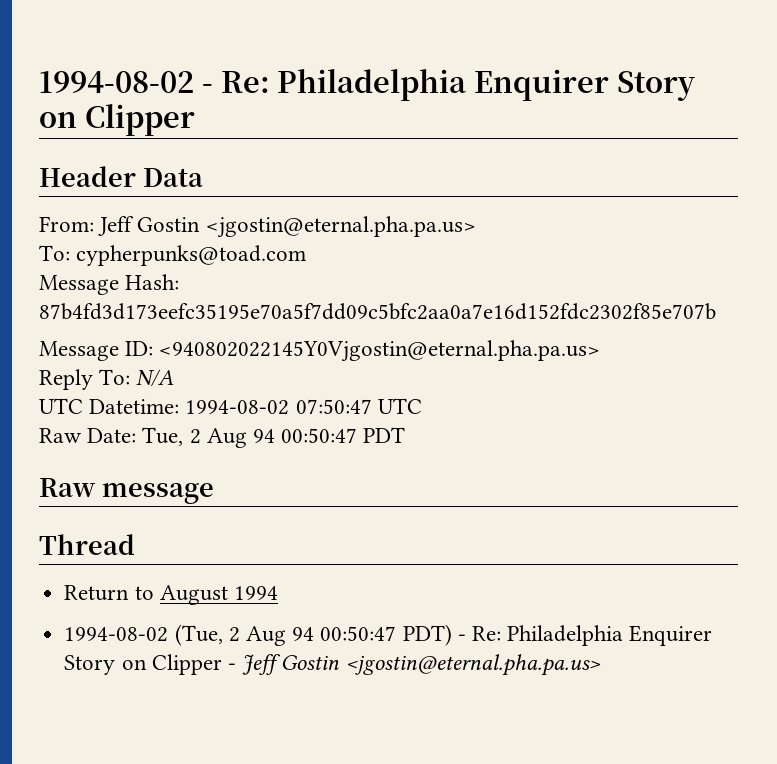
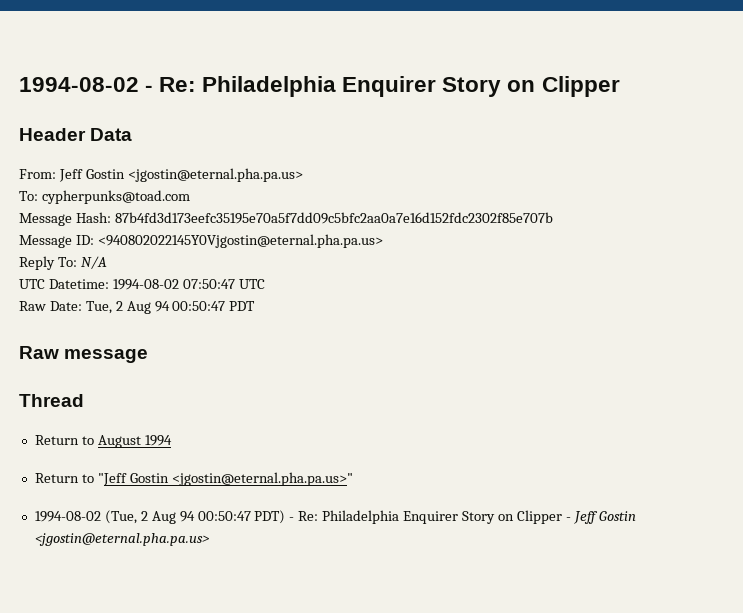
+ Return to "Jeff Gostin <jgostin@eternal.pha.pa.us>"

